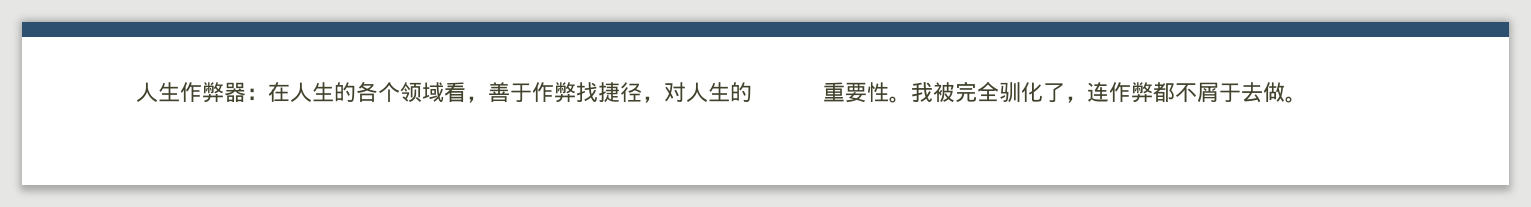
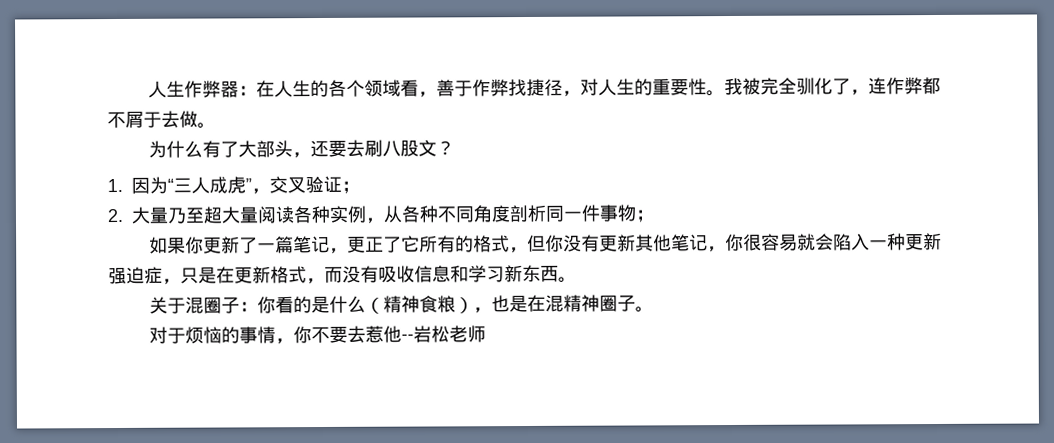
+ 为什么有了大部头，还要去刷八股文？
+ 1.因为“三人成虎”，交叉验证；
+ 2.大量乃至超大量阅读各种实例，从各种不同角度剖析同一件事物；
+ 如果你更新了一篇笔记，更正了它所有的格式，但你没有更新其他笔记，你很容易就会陷入一种更新强迫症，只是在更新格式，而没有吸收信息和学习新东西。
+ 关于混圈子：你看的是什么（精神食粮），也是在混精神圈子。
+ 对于烦恼的事情，你不要去惹他--岩松老师

